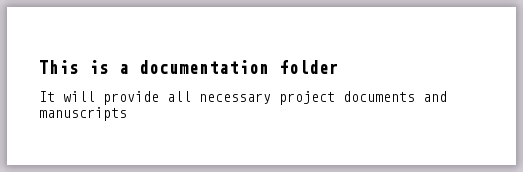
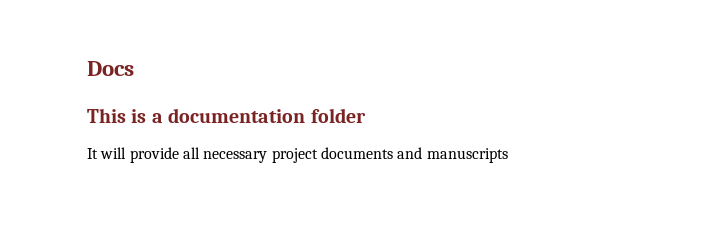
+ Docs

